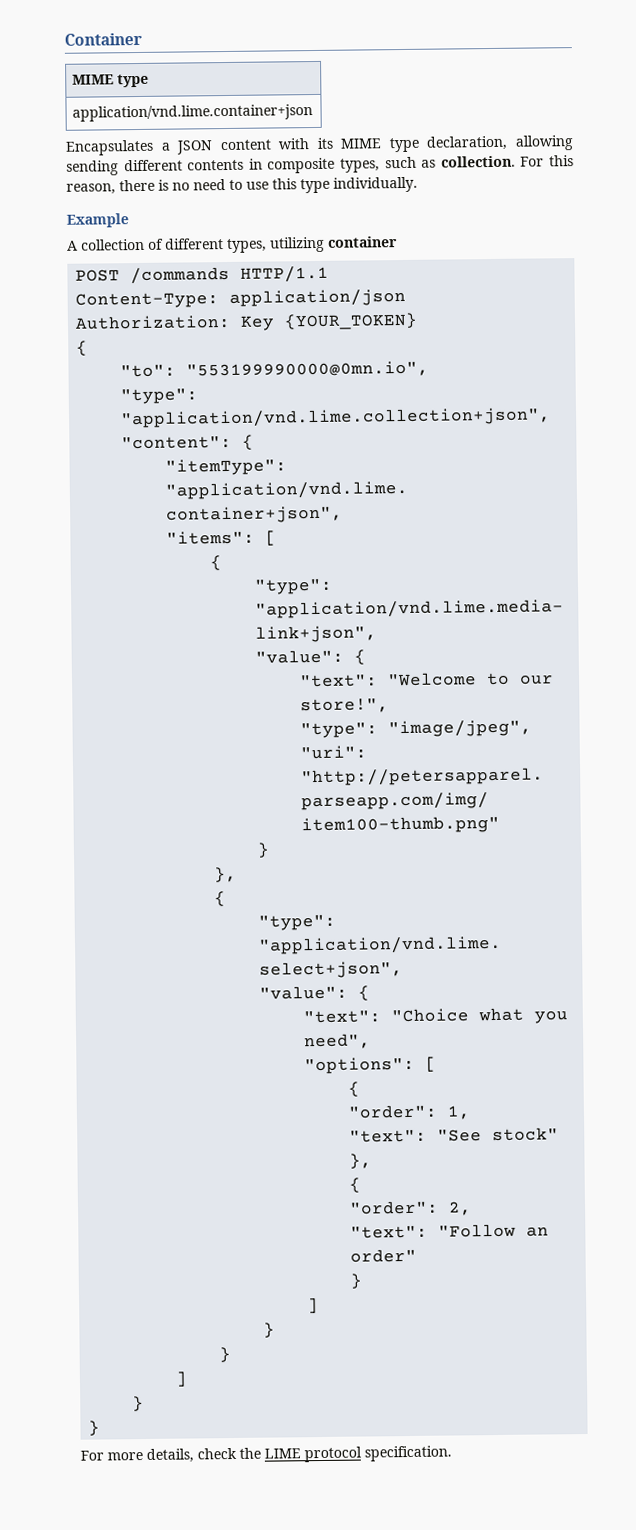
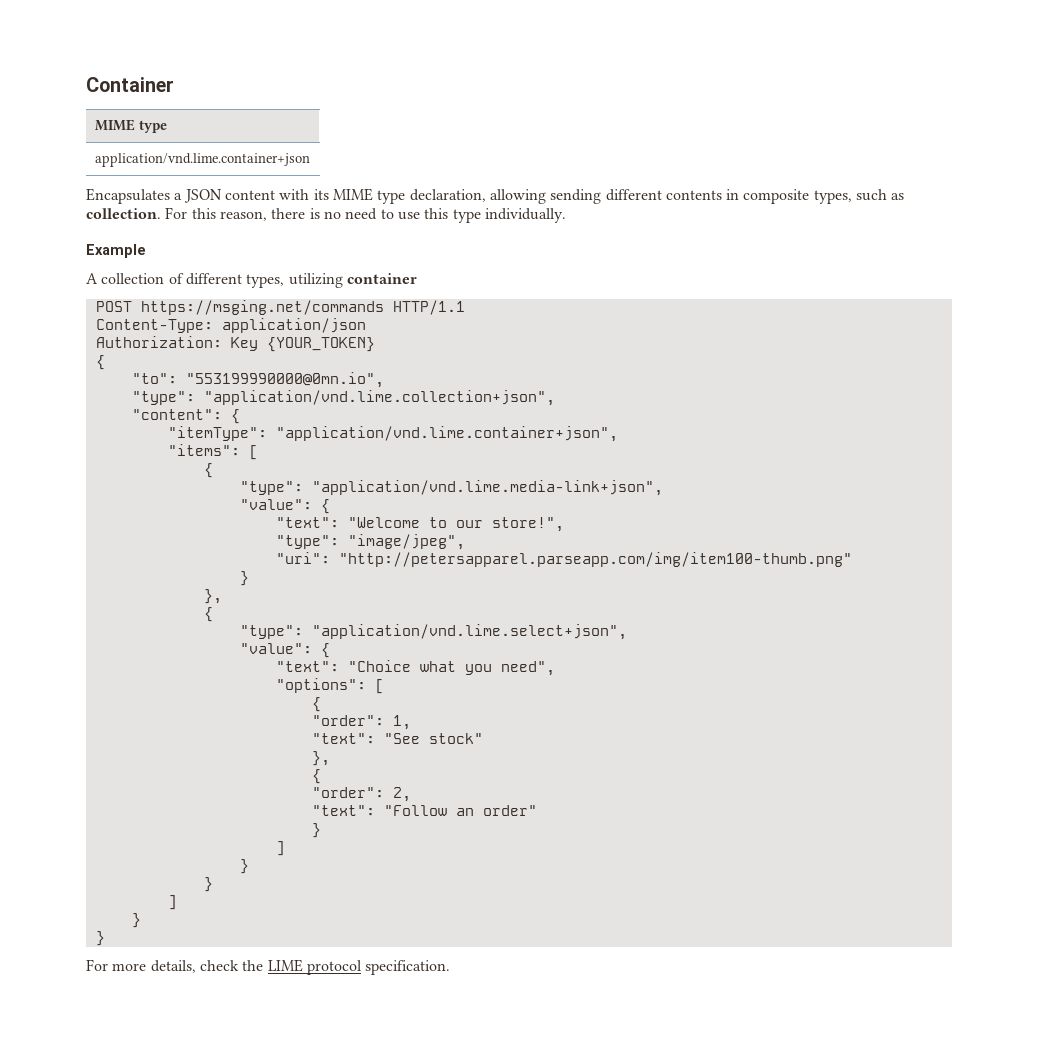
- POST /commands HTTP/1.1
+ POST https://msging.net/commands HTTP/1.1

